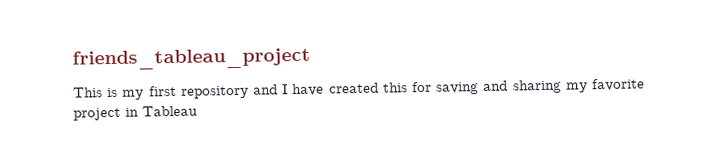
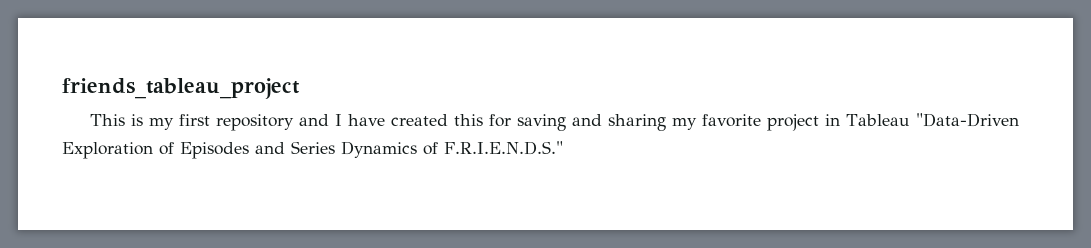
- This is my first repository and I have created this for saving and sharing my favorite project in Tableau
+ This is my first repository and I have created this for saving and sharing my favorite project in Tableau "Data-Driven Exploration of Episodes and Series Dynamics of F.R.I.E.N.D.S."

